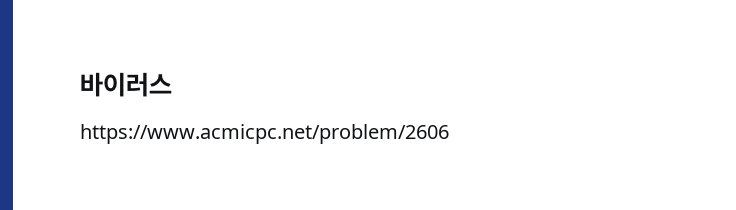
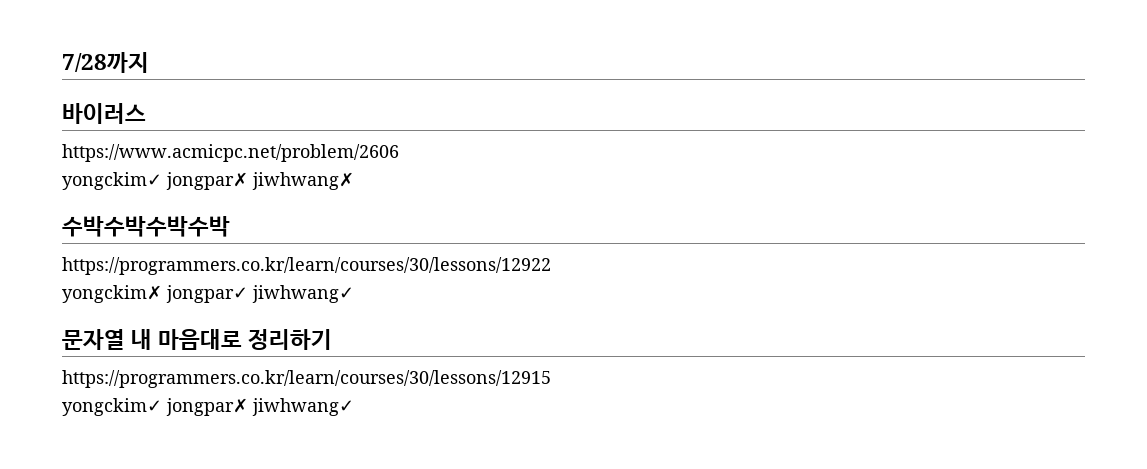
+ 7/28까지
+ yongckim✓ jongpar✗ jiwhwang✗
+ 수박수박수박수박
+ https://programmers.co.kr/learn/courses/30/lessons/12922
+ yongckim✗ jongpar✓ jiwhwang✓
+ 문자열 내 마음대로 정리하기
+ https://programmers.co.kr/learn/courses/30/lessons/12915
+ yongckim✓ jongpar✗ jiwhwang✓

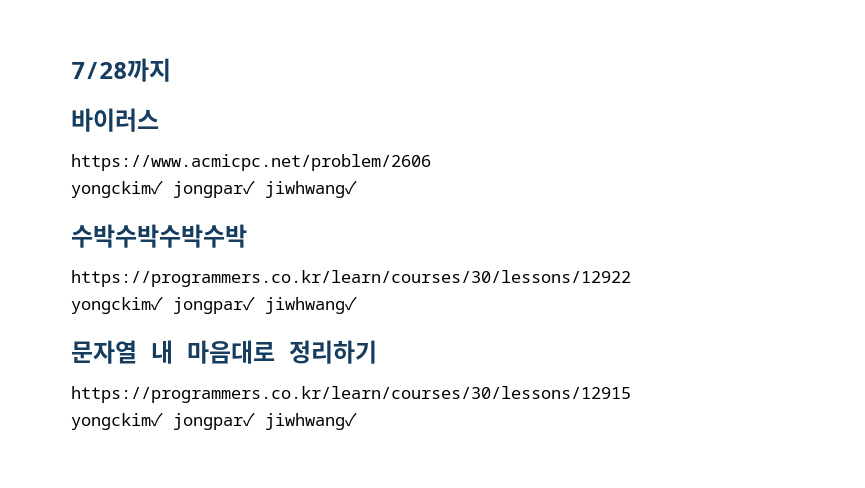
  https://www.acmicpc.net/problem/2606
- yongckim✓ jongpar✗ jiwhwang✗
+ yongckim✓ jongpar✓ jiwhwang✓
  https://programmers.co.kr/learn/courses/30/lessons/12922
- yongckim✗ jongpar✓ jiwhwang✓
+ yongckim✓ jongpar✓ jiwhwang✓
  https://programmers.co.kr/learn/courses/30/lessons/12915
- yongckim✓ jongpar✗ jiwhwang✓
+ yongckim✓ jongpar✓ jiwhwang✓

